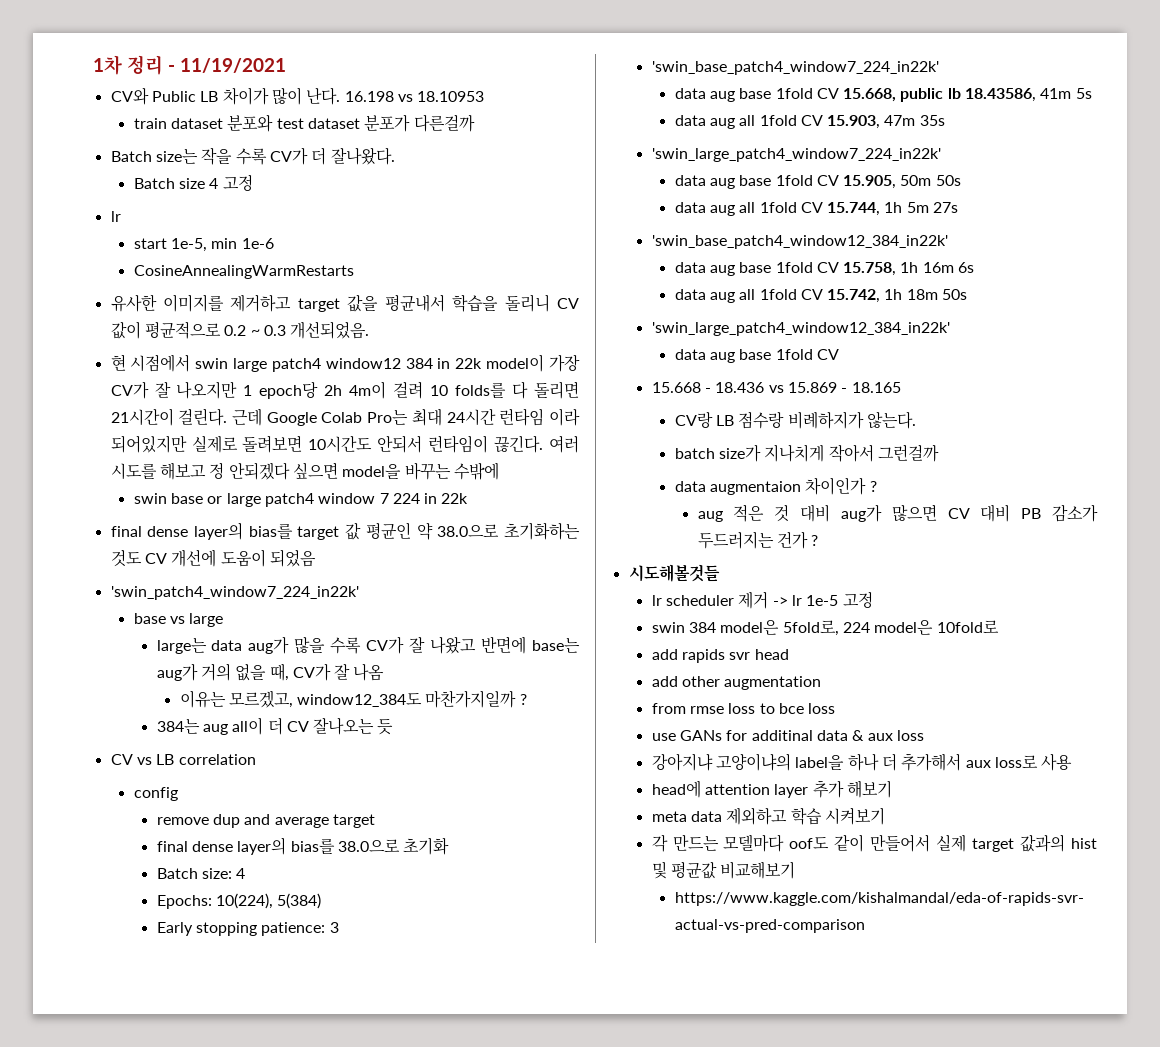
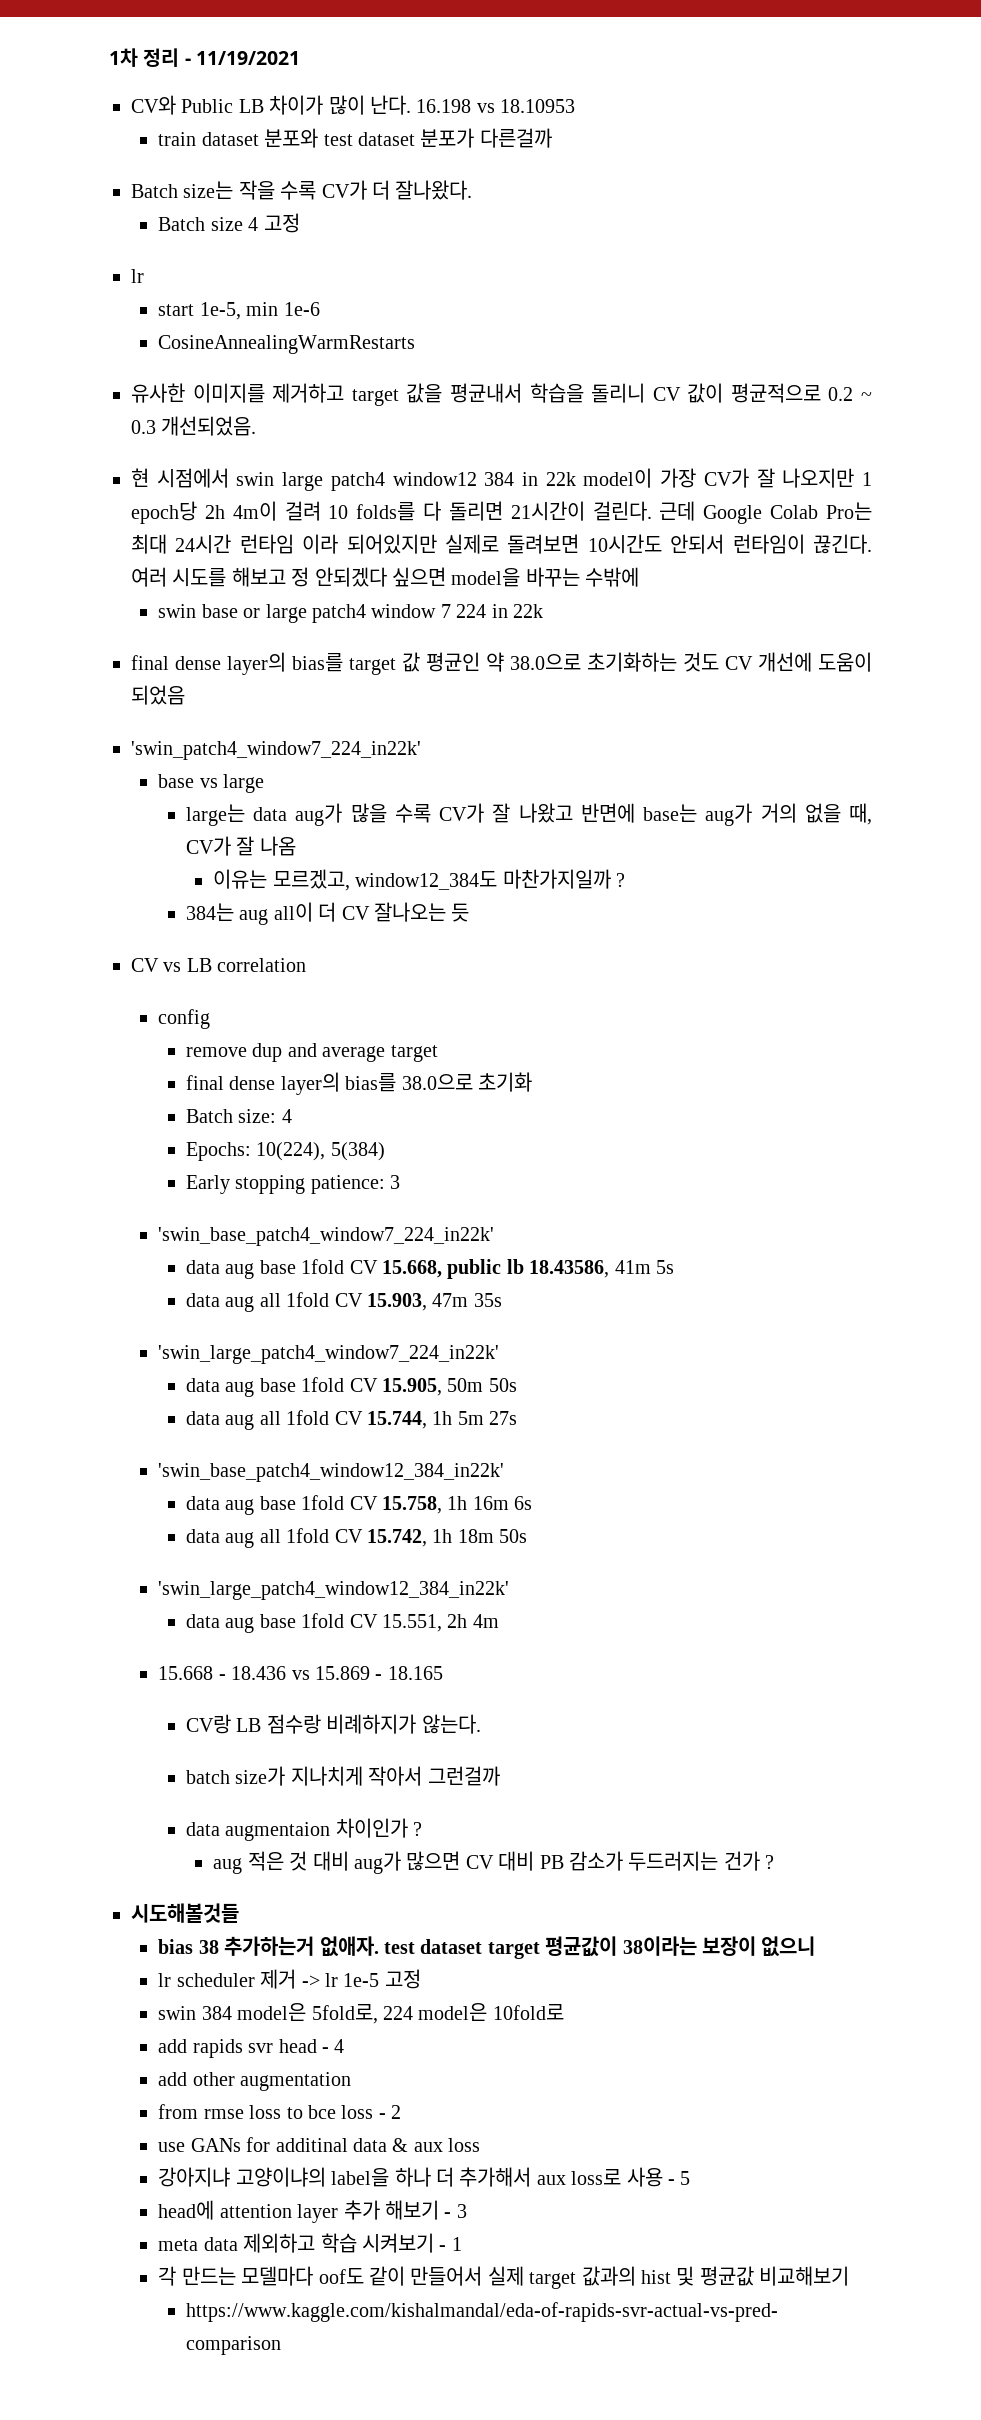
  'swin_large_patch4_window12_384_in22k'
- data aug base 1fold CV
+ data aug base 1fold CV 15.551, 2h 4m
+ bias 38 추가하는거 없애자. test dataset target 평균값이 38이라는 보장이 없으니
- add rapids svr head
+ add rapids svr head - 4
- from rmse loss to bce loss
+ from rmse loss to bce loss - 2
- 강아지냐 고양이냐의 label을 하나 더 추가해서 aux loss로 사용
+ 강아지냐 고양이냐의 label을 하나 더 추가해서 aux loss로 사용 - 5
- head에 attention layer 추가 해보기
+ head에 attention layer 추가 해보기 - 3
- meta data 제외하고 학습 시켜보기
+ meta data 제외하고 학습 시켜보기 - 1

